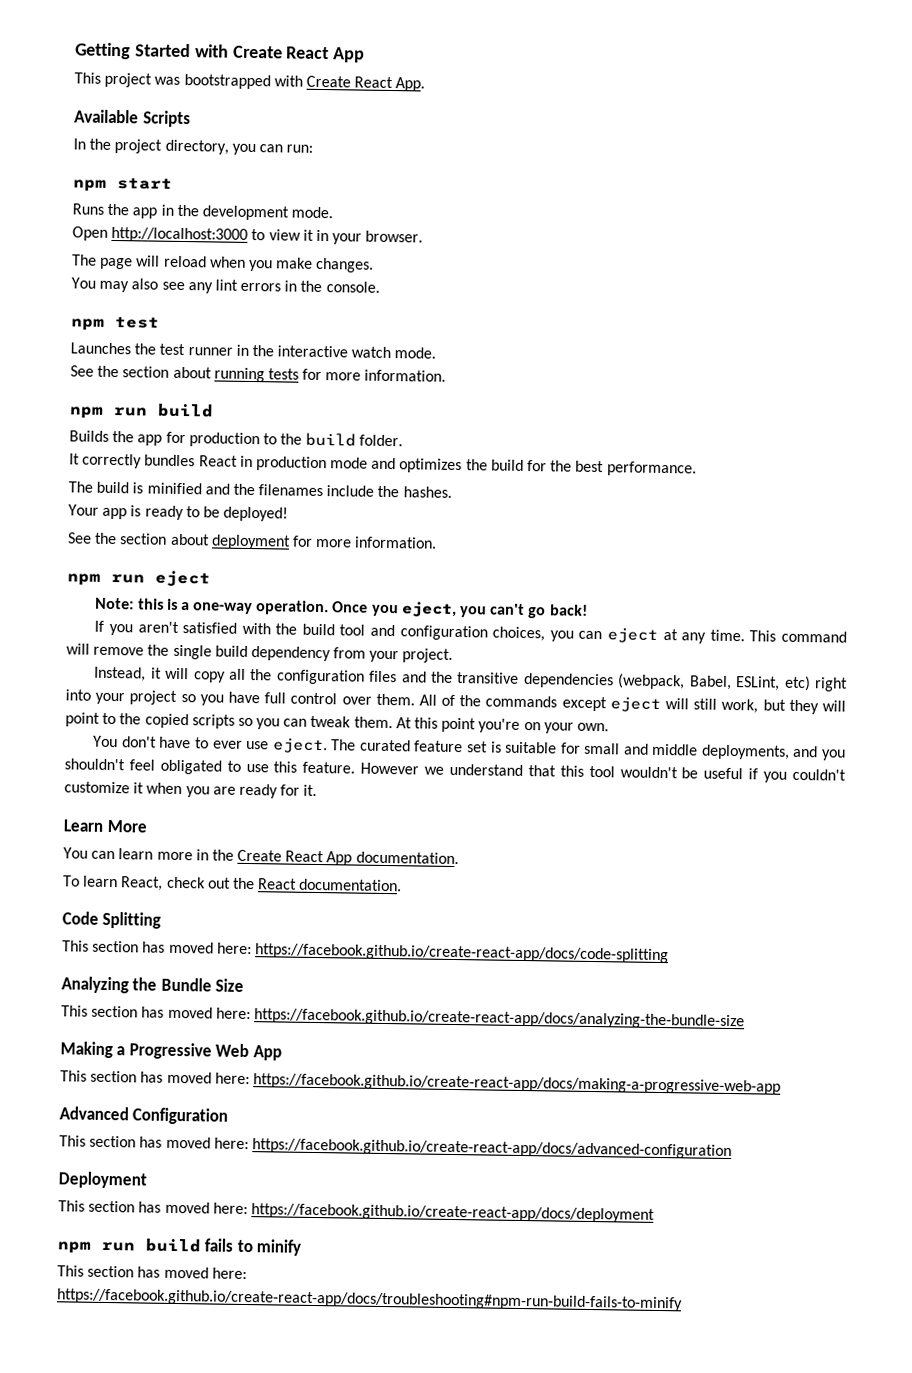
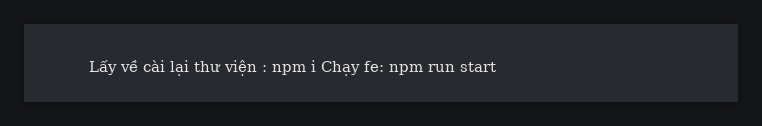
- Getting Started with Create React App
- This project was bootstrapped with Create React App.
- Available Scripts
- In the project directory, you can run:
- npm start
- Runs the app in the development mode.
- Open http://localhost:3000 to view it in your browser.
- The page will reload when you make changes.
- You may also see any lint errors in the console.
- npm test
- Launches the test runner in the interactive watch mode.
- See the section about running tests for more information.
- npm run build
- Builds the app for production to the build folder.
- It correctly bundles React in production mode and optimizes the build for the best performance.
- The build is minified and the filenames include the hashes.
- Your app is ready to be deployed!
- See the section about deployment for more information.
- npm run eject
- Note: this is a one-way operation. Once you eject, you can't go back!
- If you aren't satisfied with the build tool and configuration choices, you can eject at any time. This command will remove the single build dependency from your project.
- Instead, it will copy all the configuration files and the transitive dependencies (webpack, Babel, ESLint, etc) right into your project so you have full control over them. All of the commands except eject will still work, but they will point to the copied scripts so you can tweak them. At this point you're on your own.
- You don't have to ever use eject. The curated feature set is suitable for small and middle deployments, and you shouldn't feel obligated to use this feature. However we understand that this tool wouldn't be useful if you couldn't customize it when you are ready for it.
- Learn More
- You can learn more in the Create React App documentation.
- To learn React, check out the React documentation.
- Code Splitting
- This section has moved here: https://facebook.github.io/create-react-app/docs/code-splitting
- Analyzing the Bundle Size
- This section has moved here: https://facebook.github.io/create-react-app/docs/analyzing-the-bundle-size
- Making a Progressive Web App
- This section has moved here: https://facebook.github.io/create-react-app/docs/making-a-progressive-web-app
- Advanced Configuration
- This section has moved here: https://facebook.github.io/create-react-app/docs/advanced-configuration
- Deployment
- This section has moved here: https://facebook.github.io/create-react-app/docs/deployment
- npm run build fails to minify
- This section has moved here: https://facebook.github.io/create-react-app/docs/troubleshooting#npm-run-build-fails-to-minify
+ Lấy về cài lại thư viện : npm i Chạy fe: npm run start

